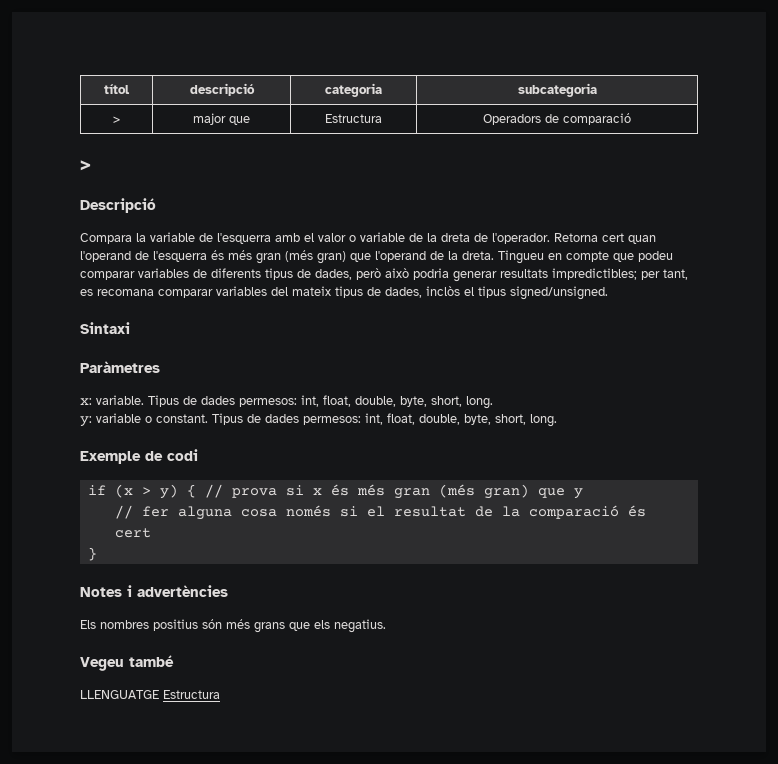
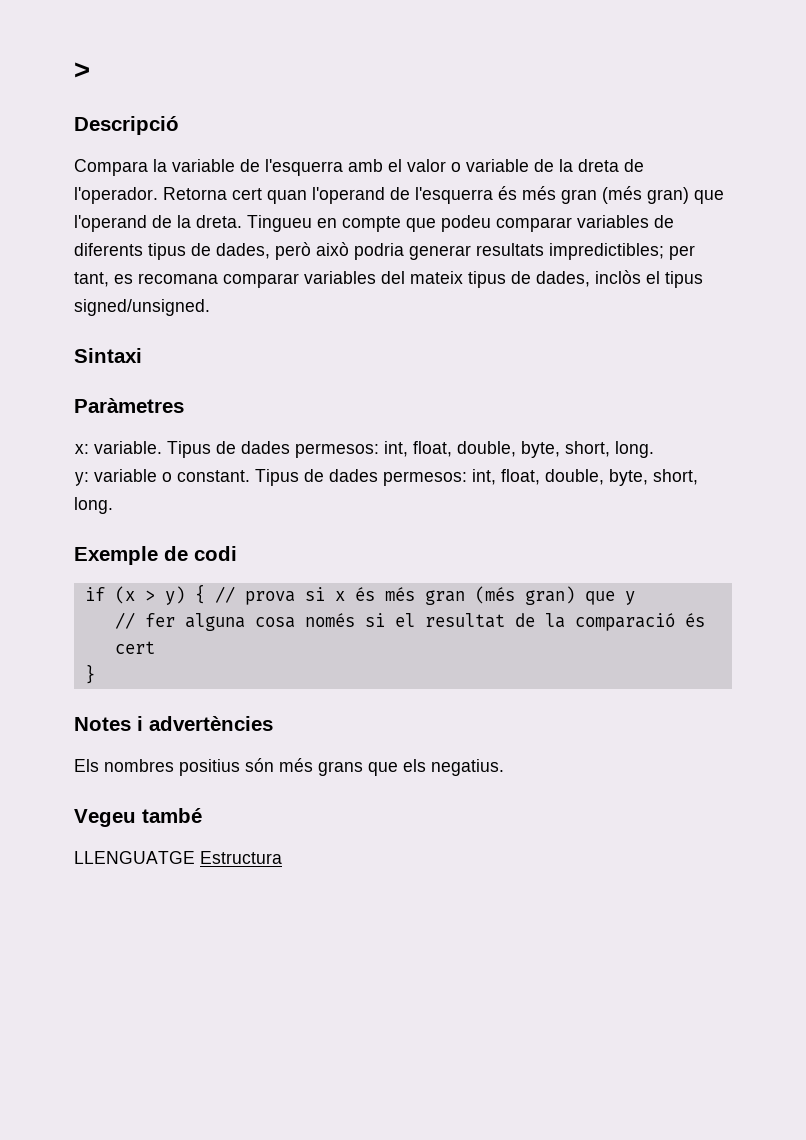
- títol | descripció | categoria | subcategoria
- > | major que | Estructura | Operadors de comparació

